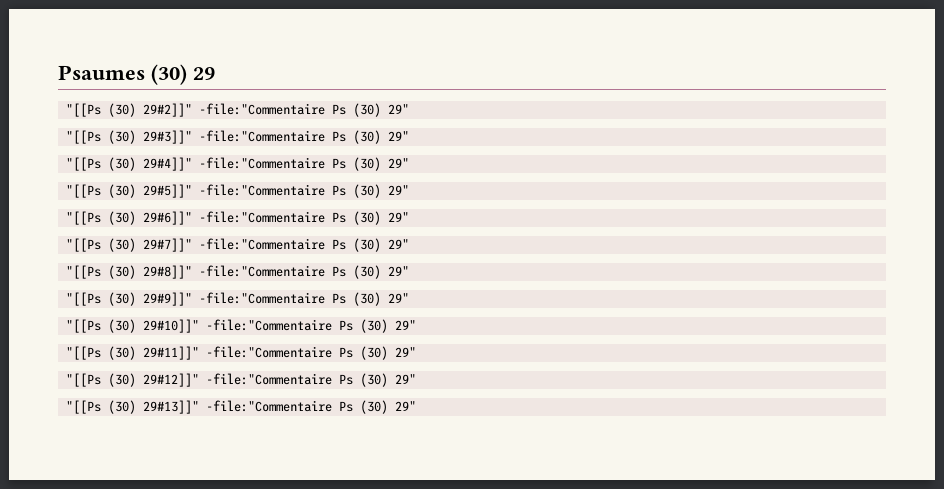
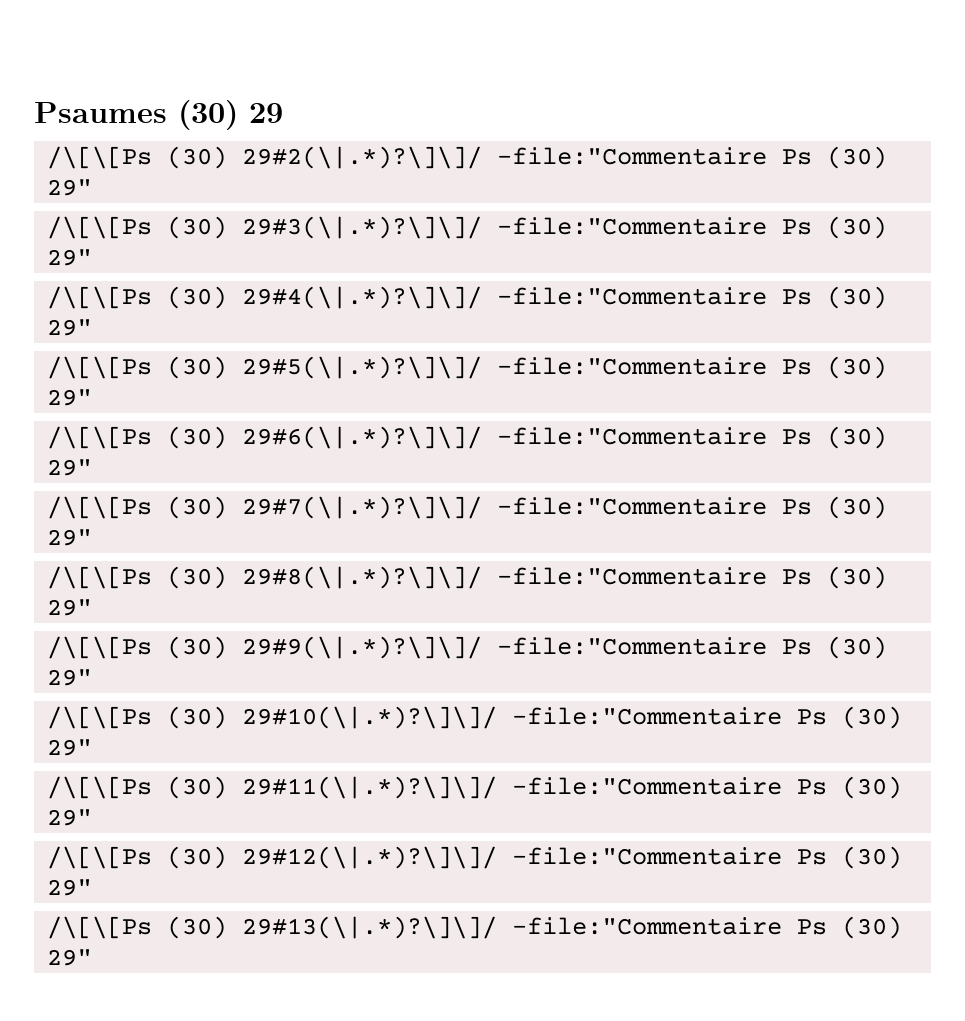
- "[[Ps (30) 29#2]]" -file:"Commentaire Ps (30) 29"
- "[[Ps (30) 29#3]]" -file:"Commentaire Ps (30) 29"
- "[[Ps (30) 29#4]]" -file:"Commentaire Ps (30) 29"
- "[[Ps (30) 29#5]]" -file:"Commentaire Ps (30) 29"
- "[[Ps (30) 29#6]]" -file:"Commentaire Ps (30) 29"
- "[[Ps (30) 29#7]]" -file:"Commentaire Ps (30) 29"
- "[[Ps (30) 29#8]]" -file:"Commentaire Ps (30) 29"
- "[[Ps (30) 29#9]]" -file:"Commentaire Ps (30) 29"
- "[[Ps (30) 29#10]]" -file:"Commentaire Ps (30) 29"
- "[[Ps (30) 29#11]]" -file:"Commentaire Ps (30) 29"
- "[[Ps (30) 29#12]]" -file:"Commentaire Ps (30) 29"
- "[[Ps (30) 29#13]]" -file:"Commentaire Ps (30) 29"
+ /\[\[Ps (30) 29#2(\|.*)?\]\]/ -file:"Commentaire Ps (30) 29"
+ /\[\[Ps (30) 29#3(\|.*)?\]\]/ -file:"Commentaire Ps (30) 29"
+ /\[\[Ps (30) 29#4(\|.*)?\]\]/ -file:"Commentaire Ps (30) 29"
+ /\[\[Ps (30) 29#5(\|.*)?\]\]/ -file:"Commentaire Ps (30) 29"
+ /\[\[Ps (30) 29#6(\|.*)?\]\]/ -file:"Commentaire Ps (30) 29"
+ /\[\[Ps (30) 29#7(\|.*)?\]\]/ -file:"Commentaire Ps (30) 29"
+ /\[\[Ps (30) 29#8(\|.*)?\]\]/ -file:"Commentaire Ps (30) 29"
+ /\[\[Ps (30) 29#9(\|.*)?\]\]/ -file:"Commentaire Ps (30) 29"
+ /\[\[Ps (30) 29#10(\|.*)?\]\]/ -file:"Commentaire Ps (30) 29"
+ /\[\[Ps (30) 29#11(\|.*)?\]\]/ -file:"Commentaire Ps (30) 29"
+ /\[\[Ps (30) 29#12(\|.*)?\]\]/ -file:"Commentaire Ps (30) 29"
+ /\[\[Ps (30) 29#13(\|.*)?\]\]/ -file:"Commentaire Ps (30) 29"

